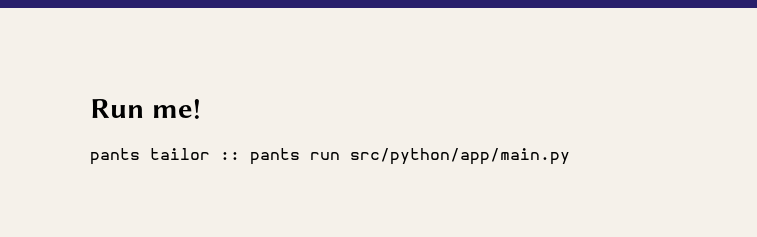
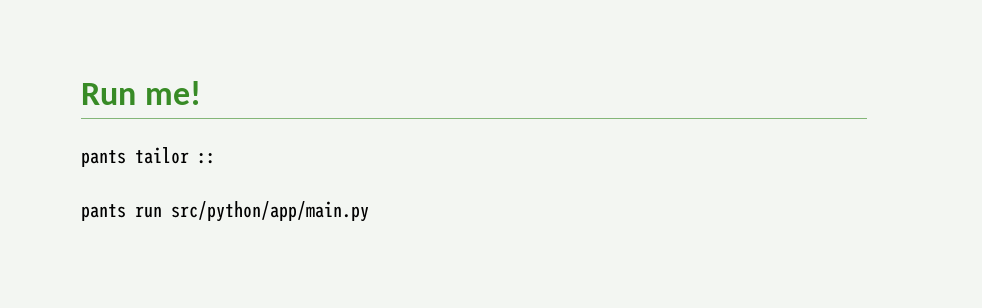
- pants tailor :: pants run src/python/app/main.py
+ pants tailor ::
+ pants run src/python/app/main.py

